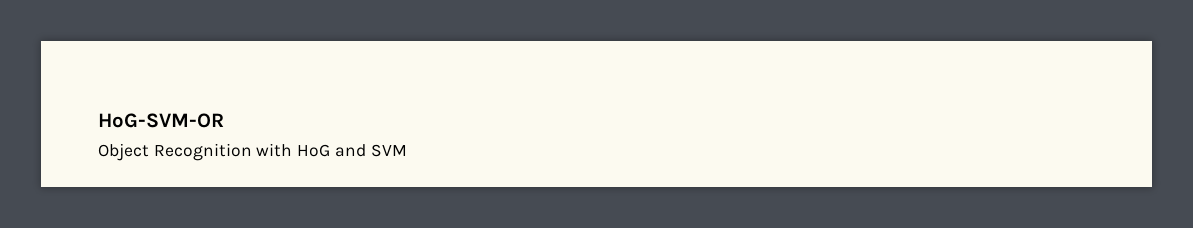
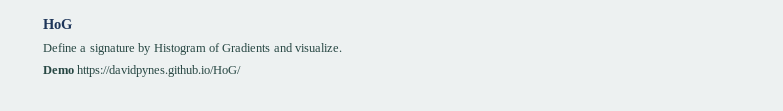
- HoG-SVM-OR
- Object Recognition with HoG and SVM
+ HoG
+ Define a signature by Histogram of Gradients and visualize.
+ Demo https://davidpynes.github.io/HoG/

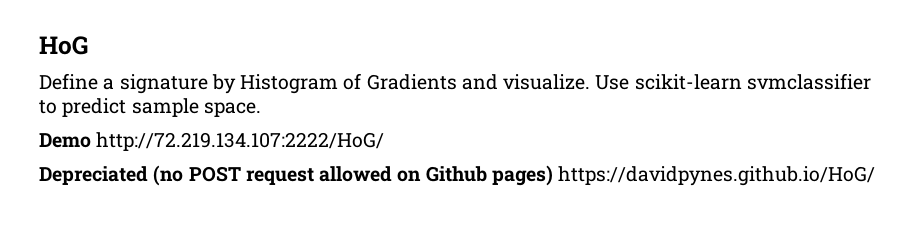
- Define a signature by Histogram of Gradients and visualize.
- Demo https://davidpynes.github.io/HoG/
+ Define a signature by Histogram of Gradients and visualize. Use scikit-learn svmclassifier to predict sample space.
+ Demo http://72.219.134.107:2222/HoG/
+ Depreciated (no POST request allowed on Github pages) https://davidpynes.github.io/HoG/

